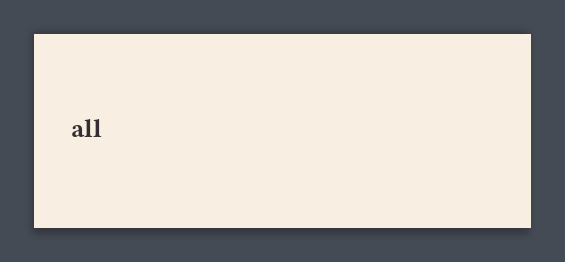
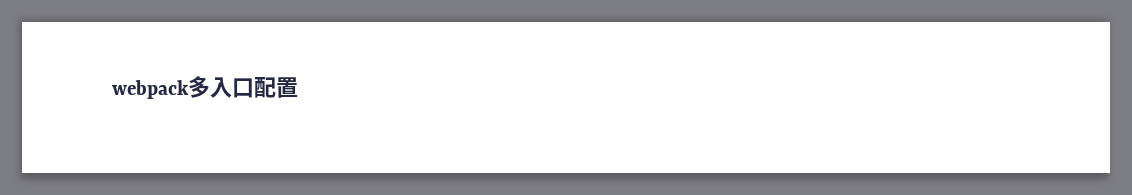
- all
+ webpack多入口配置

